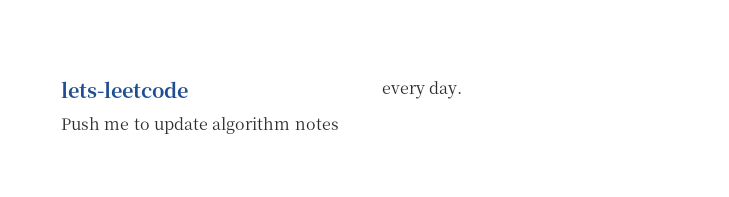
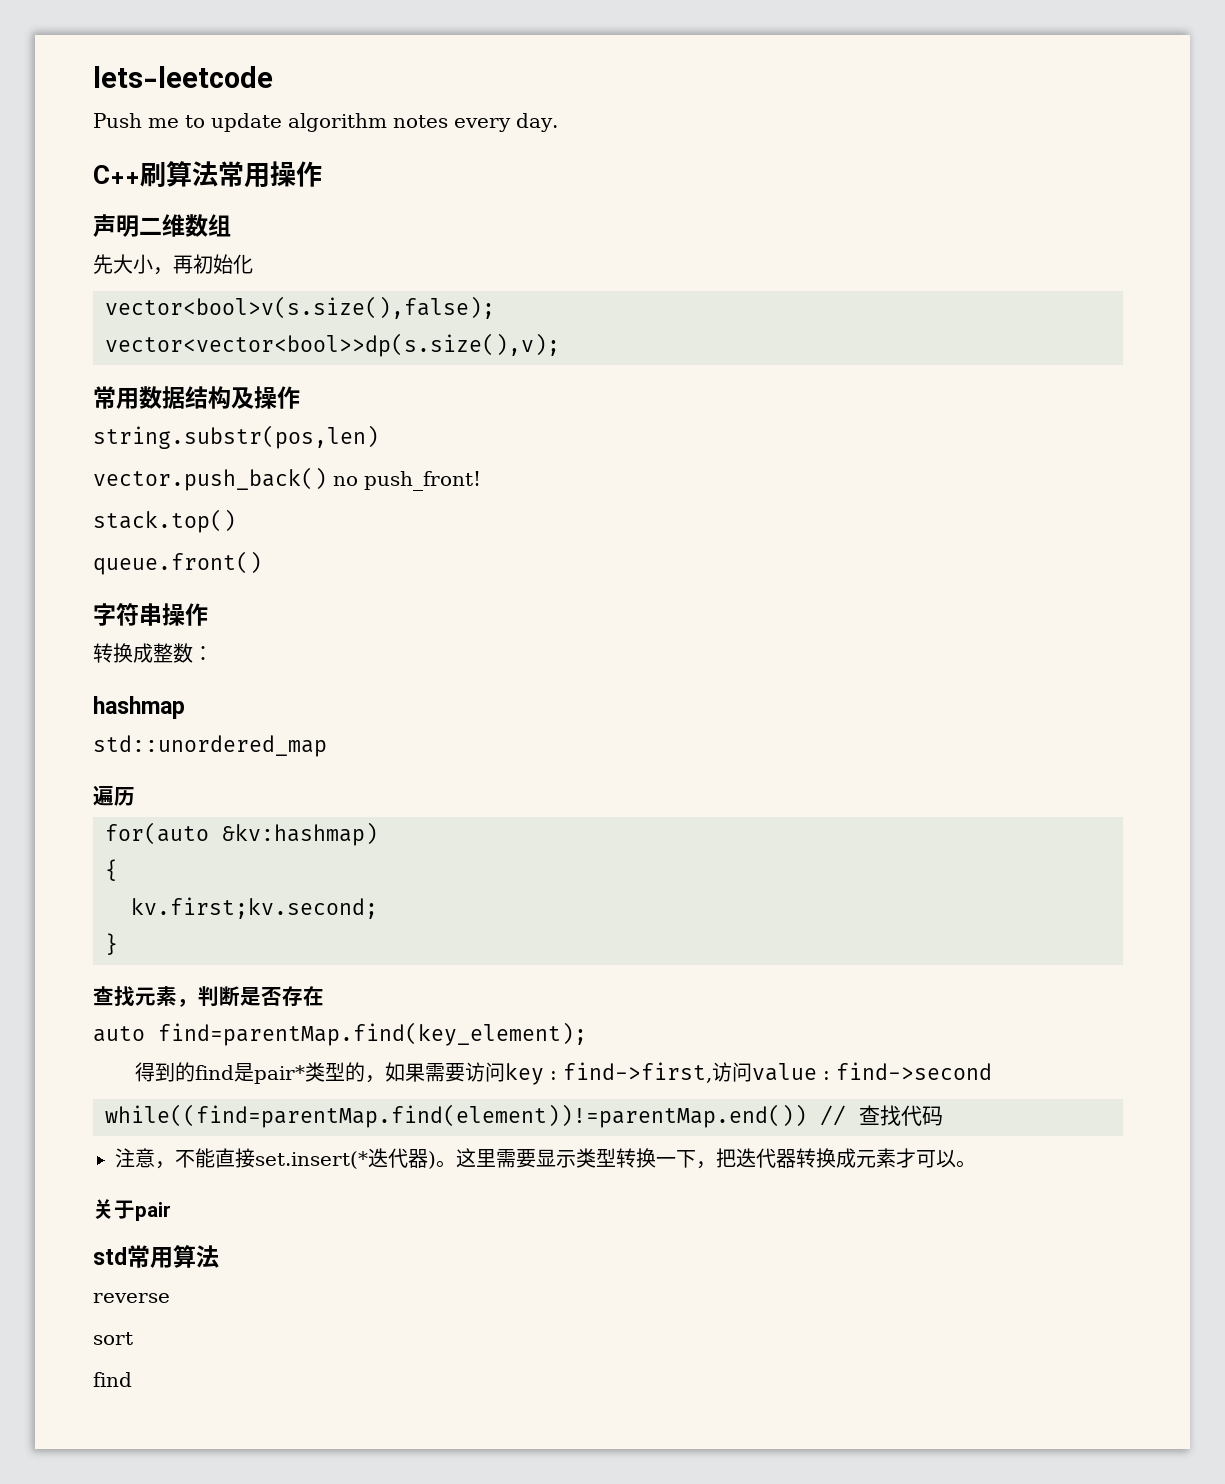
+ C++刷算法常用操作
+ 声明二维数组
+ 先大小，再初始化
+ vector<bool>v(s.size(),false);
+ vector<vector<bool>>dp(s.size(),v);
+ 常用数据结构及操作
+ string.substr(pos,len)
+ vector.push_back() no push_front!
+ stack.top()
+ queue.front()
+ 字符串操作
+ 转换成整数：
+ hashmap
+ std::unordered_map
+ 遍历
+ for(auto &kv:hashmap)
+ {
+ kv.first;kv.second;
+ }
+ 查找元素，判断是否存在
+ auto find=parentMap.find(key_element);
+ 得到的find是pair*类型的，如果需要访问key : find->first,访问value : find->second
+ while((find=parentMap.find(element))!=parentMap.end()) // 查找代码
+ 注意，不能直接set.insert(*迭代器)。这里需要显示类型转换一下，把迭代器转换成元素才可以。
+ 关于pair
+ std常用算法
+ reverse
+ sort
+ find

